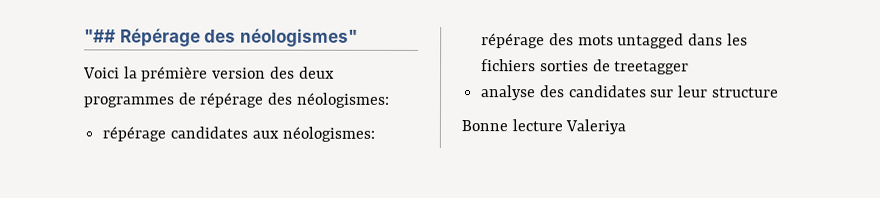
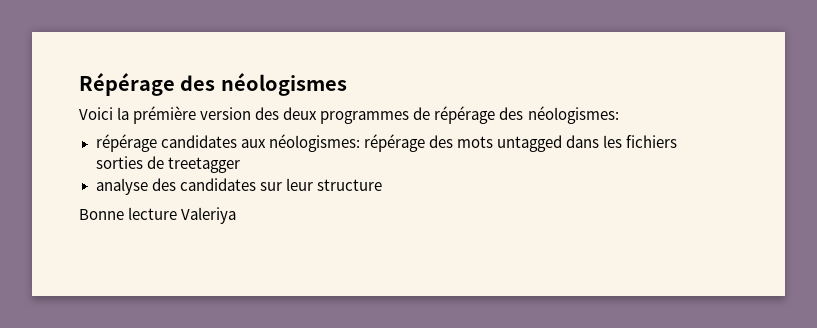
- "## Répérage des néologismes"
+ Répérage des néologismes

